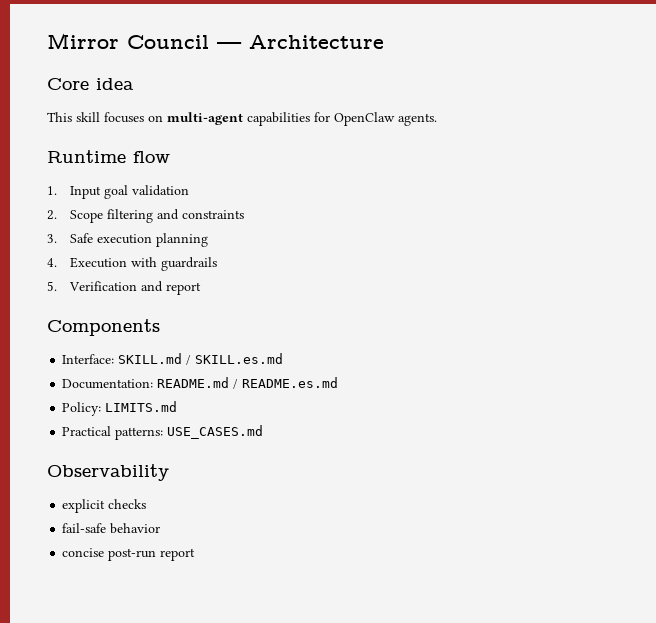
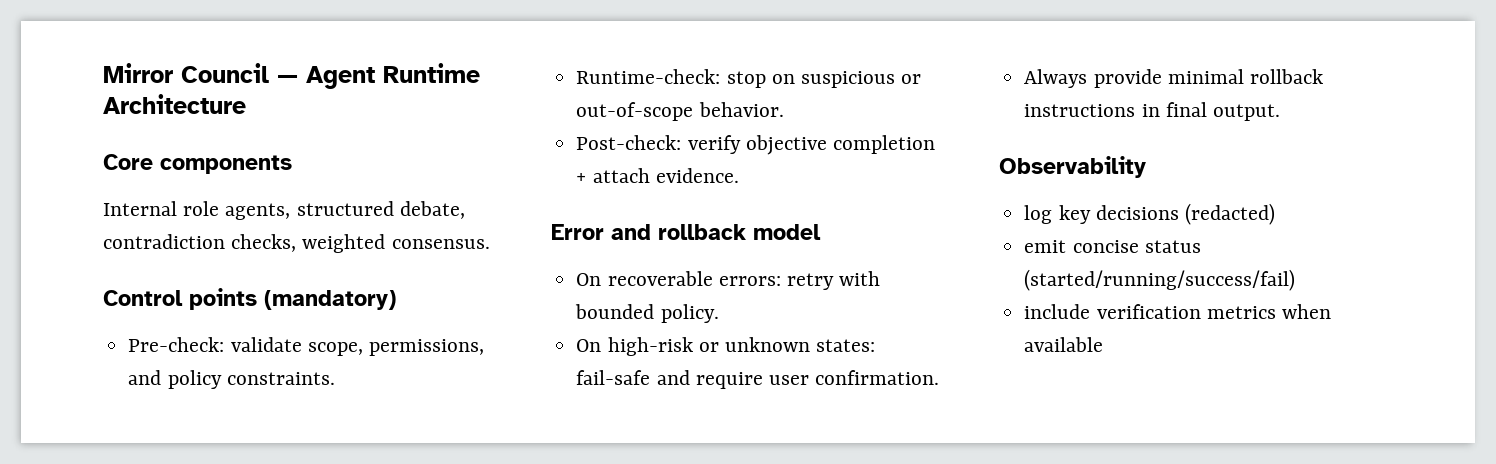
- Mirror Council — Architecture
+ Mirror Council — Agent Runtime Architecture
- Core idea
- This skill focuses on multi-agent capabilities for OpenClaw agents.
- Runtime flow
- 1. Input goal validation
- 2. Scope filtering and constraints
- 3. Safe execution planning
- 4. Execution with guardrails
- 5. Verification and report
- Components
- Interface: SKILL.md / SKILL.es.md
- Documentation: README.md / README.es.md
- Policy: LIMITS.md
- Practical patterns: USE_CASES.md
+ Core components
+ Internal role agents, structured debate, contradiction checks, weighted consensus.
+ Control points (mandatory)
+ Pre-check: validate scope, permissions, and policy constraints.
+ Runtime-check: stop on suspicious or out-of-scope behavior.
+ Post-check: verify objective completion + attach evidence.
+ Error and rollback model
+ On recoverable errors: retry with bounded policy.
+ On high-risk or unknown states: fail-safe and require user confirmation.
+ Always provide minimal rollback instructions in final output.
  Observability
- explicit checks
- fail-safe behavior
- concise post-run report
+ log key decisions (redacted)
+ emit concise status (started/running/success/fail)
+ include verification metrics when available

